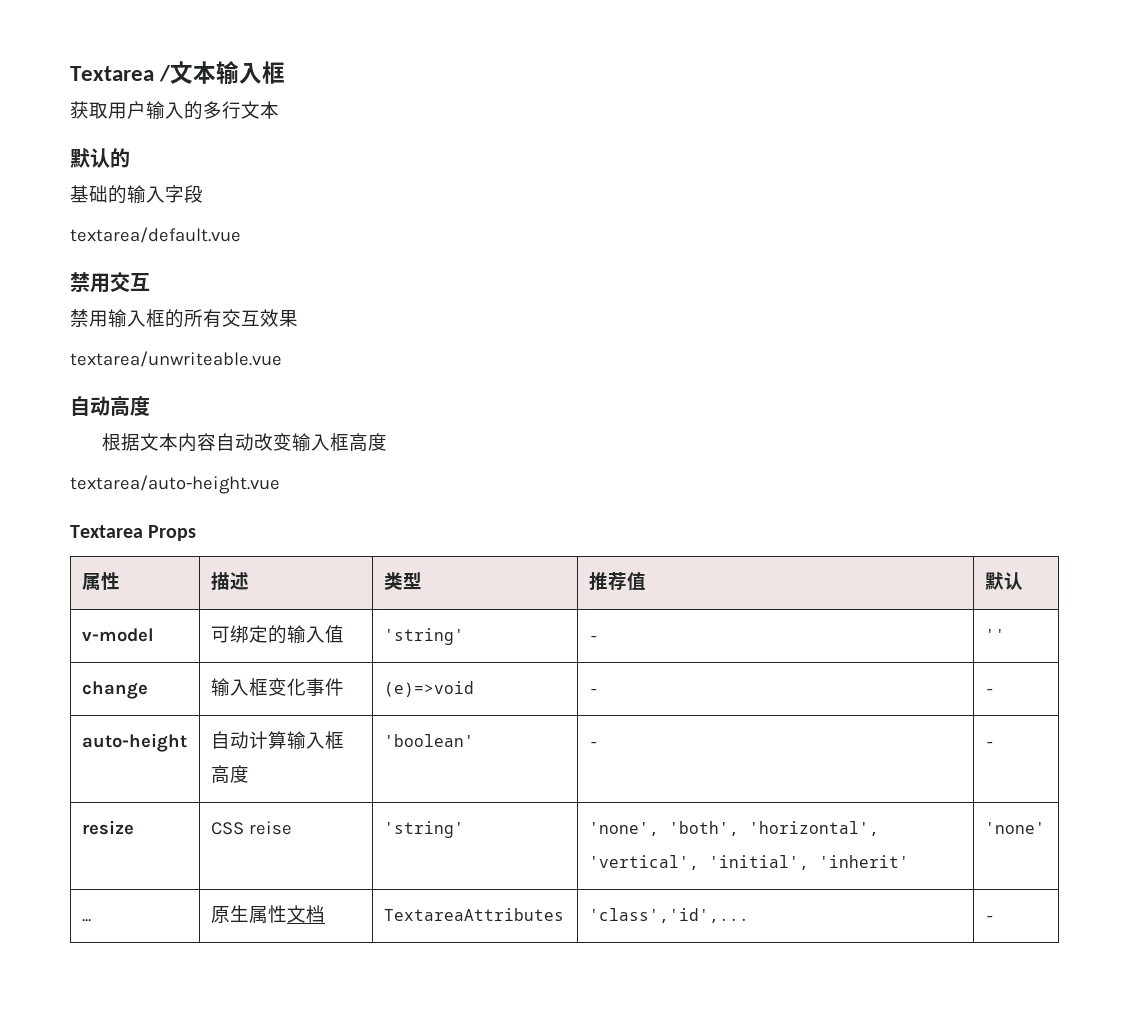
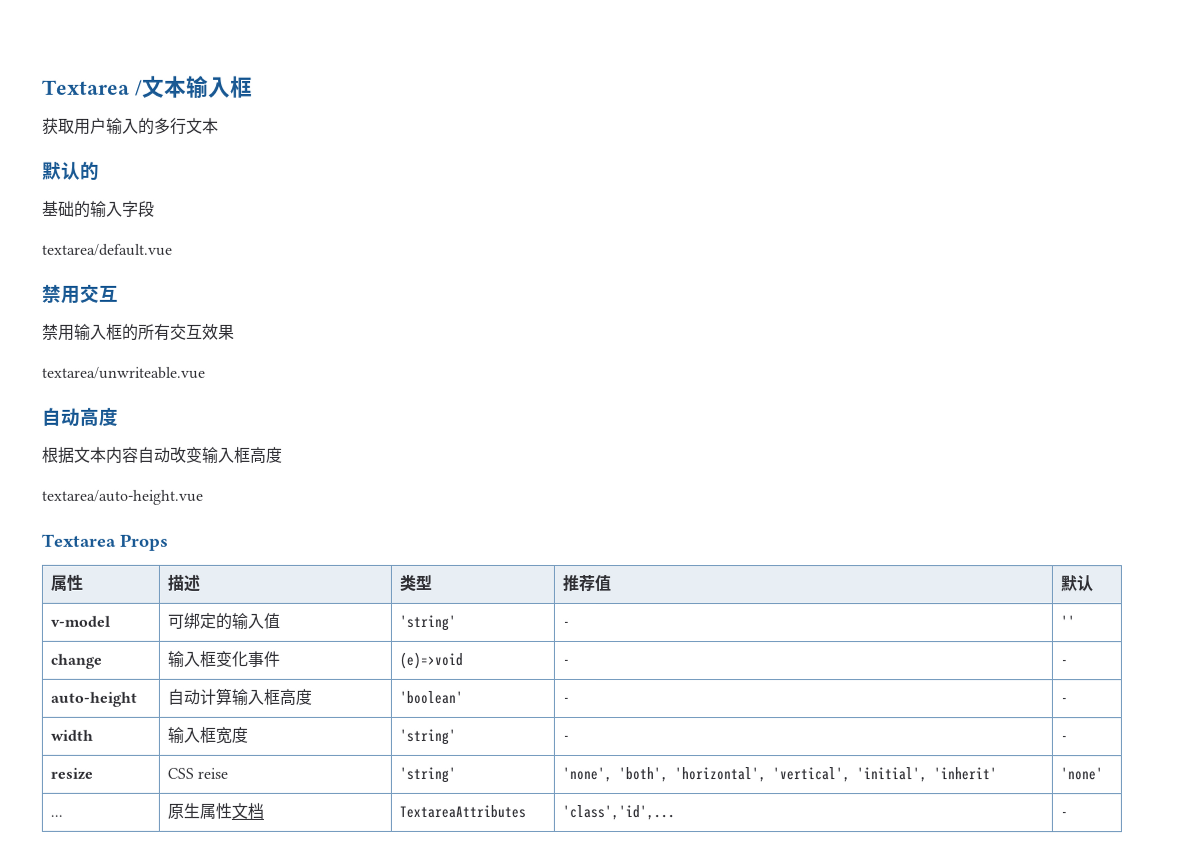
+ width | 输入框宽度 | 'string' | - | -

